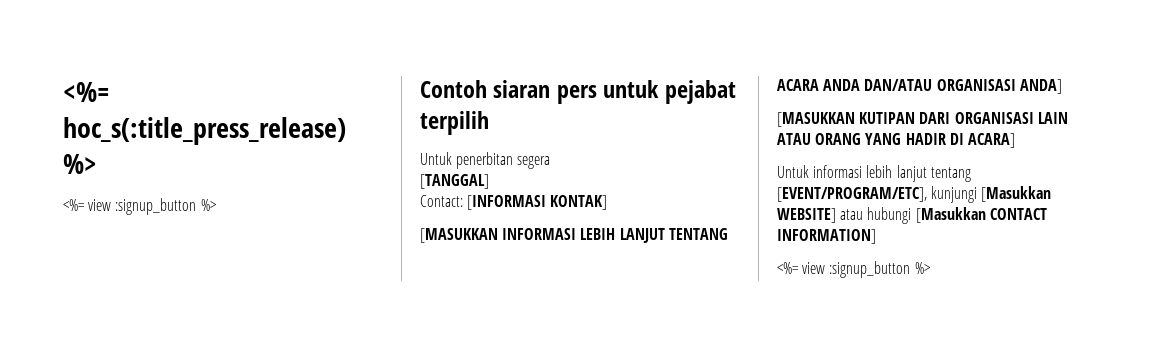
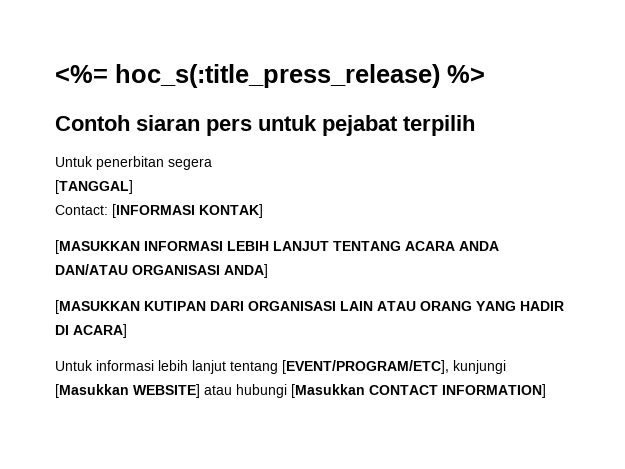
  <%= hoc_s(:title_press_release) %>
- <%= view :signup_button %>
  Untuk informasi lebih lanjut tentang [EVENT/PROGRAM/ETC], kunjungi [Masukkan WEBSITE] atau hubungi [Masukkan CONTACT INFORMATION]
- <%= view :signup_button %>

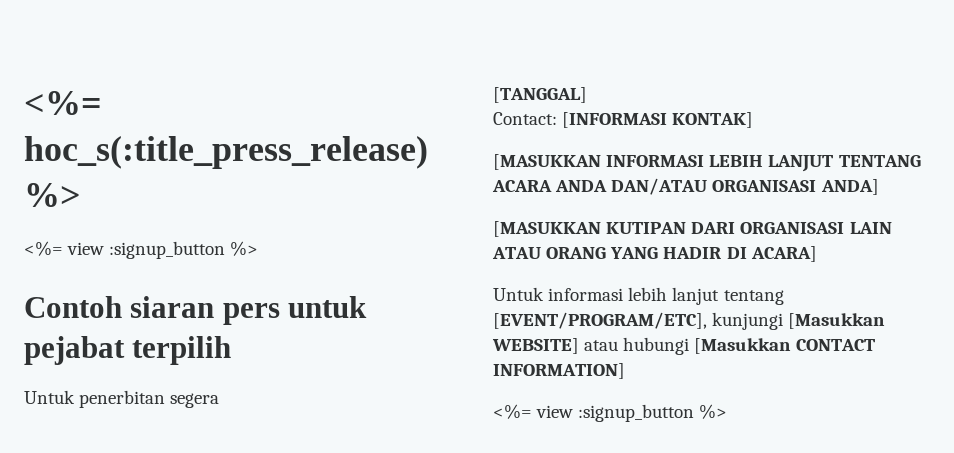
  <%= hoc_s(:title_press_release) %>
+ <%= view :signup_button %>
  Untuk informasi lebih lanjut tentang [EVENT/PROGRAM/ETC], kunjungi [Masukkan WEBSITE] atau hubungi [Masukkan CONTACT INFORMATION]
+ <%= view :signup_button %>

